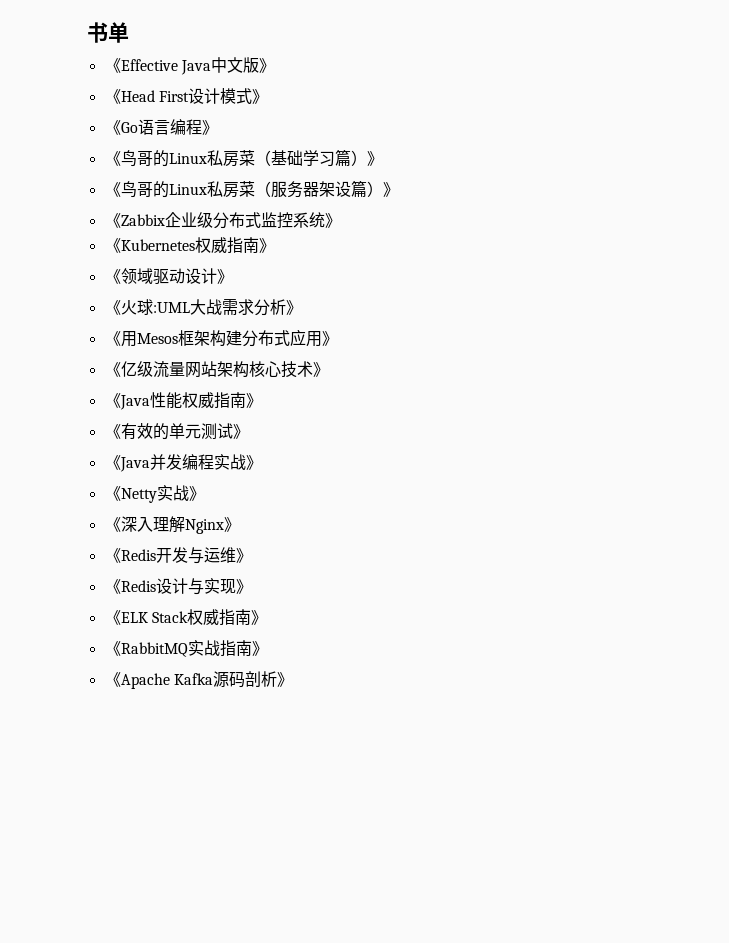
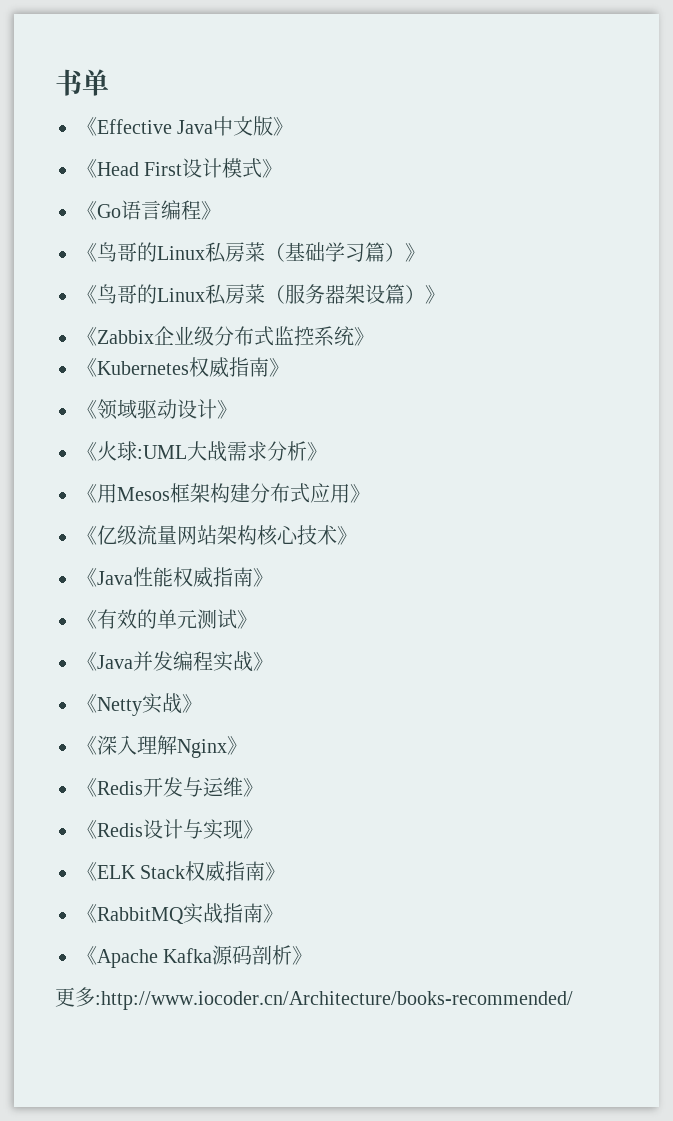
+ 更多:http://www.iocoder.cn/Architecture/books-recommended/

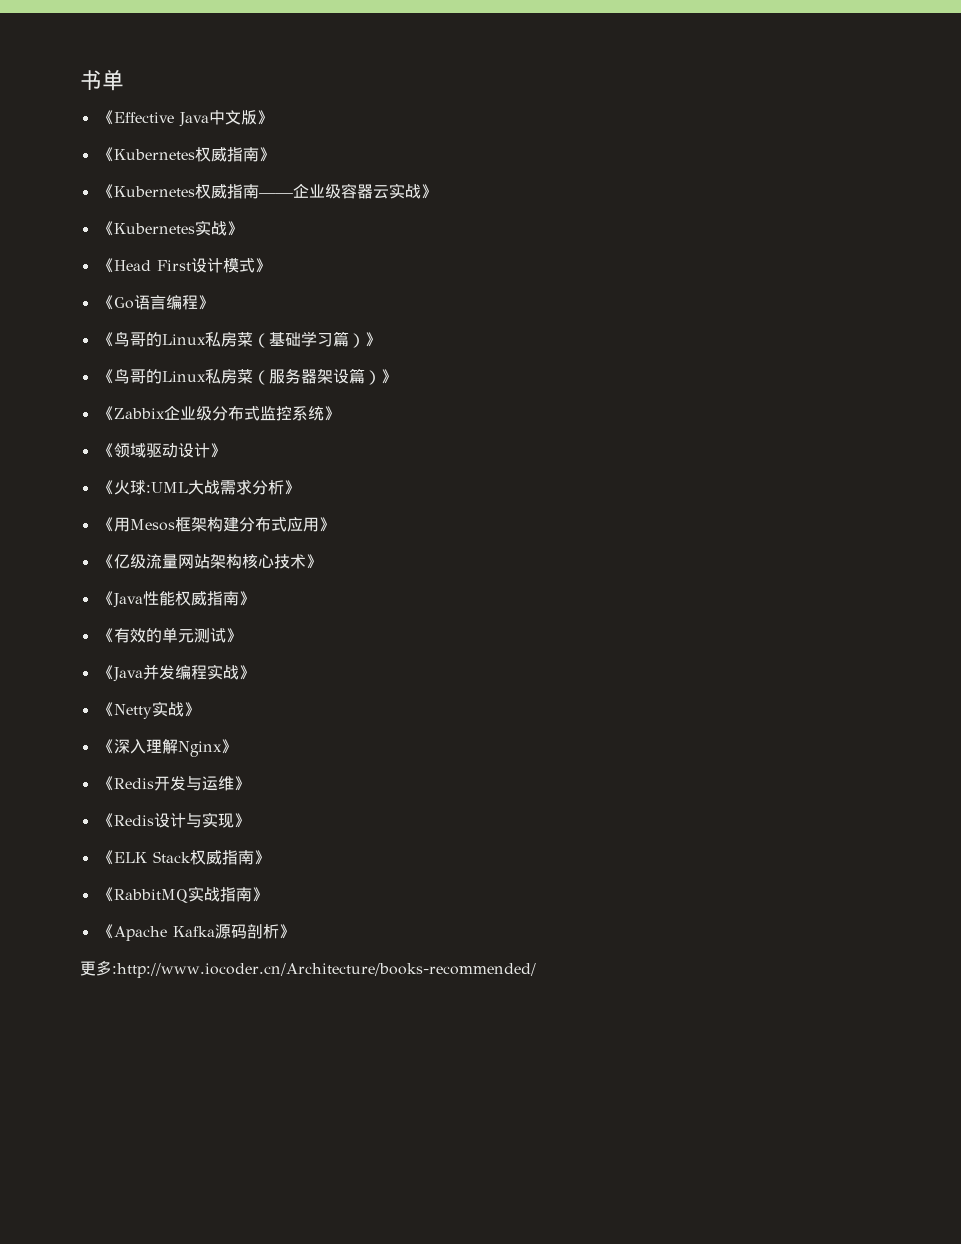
+ 《Kubernetes权威指南》
+ 《Kubernetes权威指南——企业级容器云实战》
+ 《Kubernetes实战》
- 《Kubernetes权威指南》

